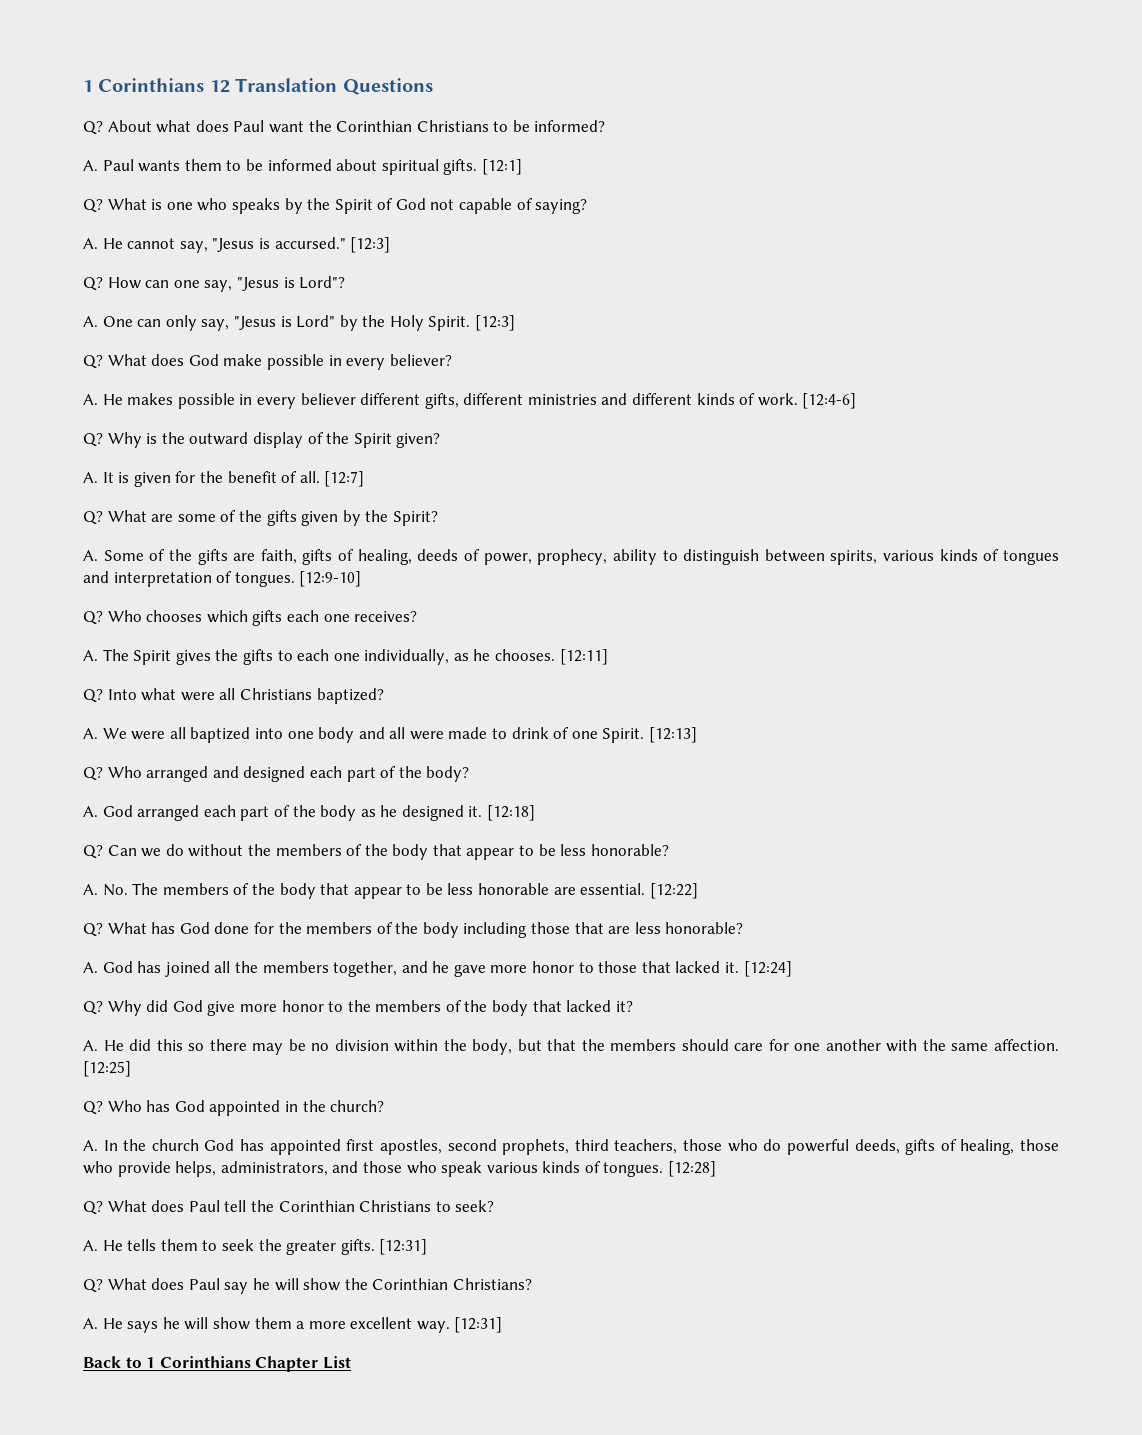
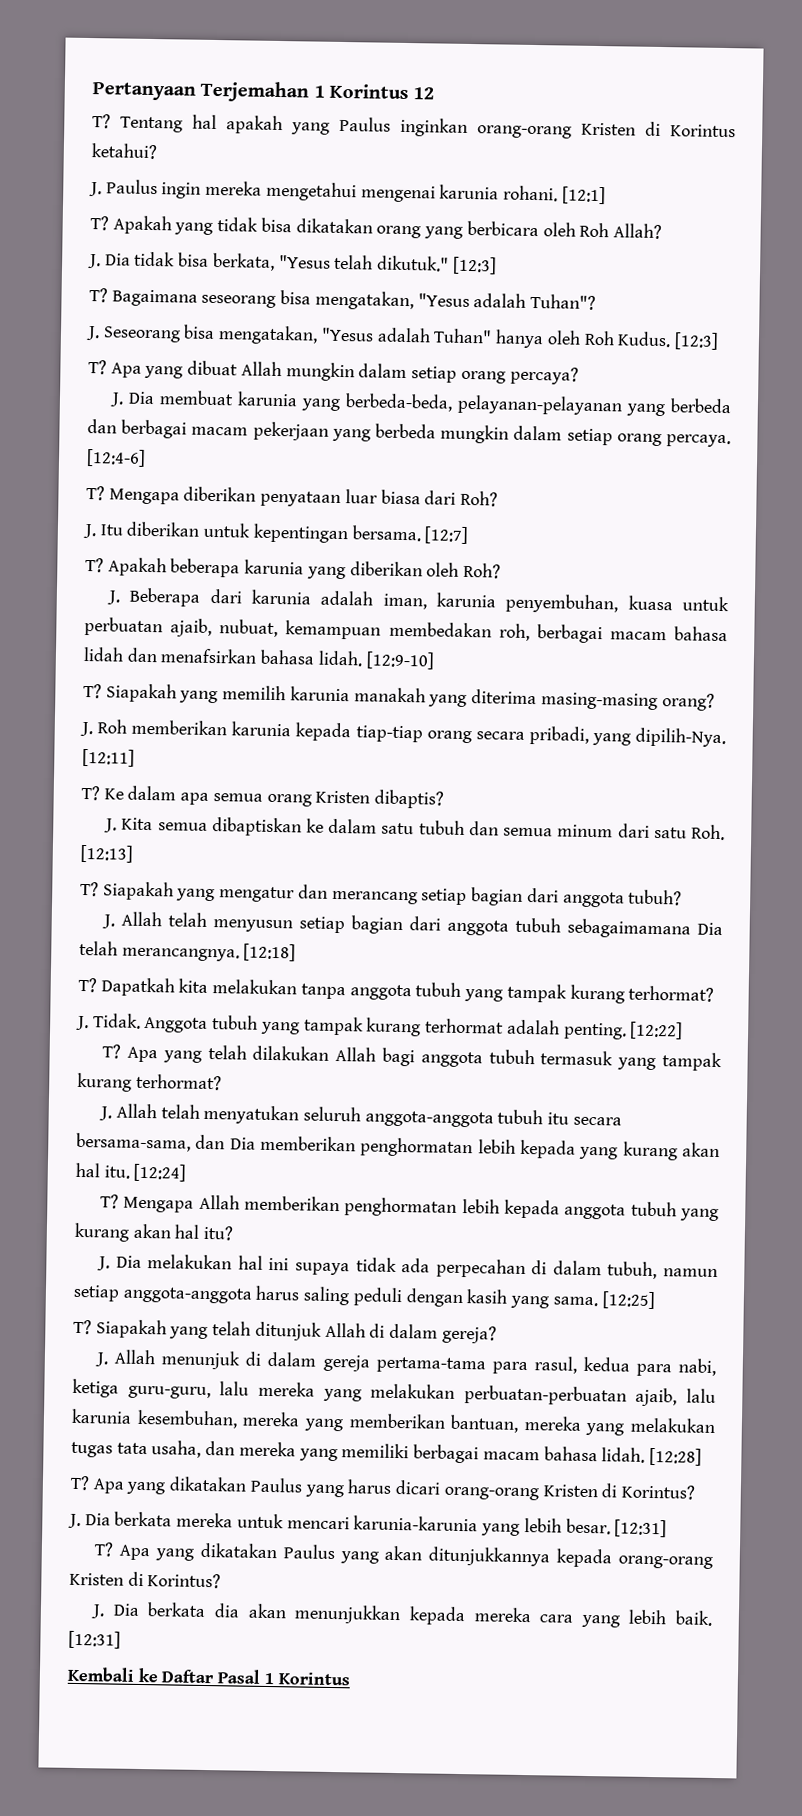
- 1 Corinthians 12 Translation Questions
- Q? About what does Paul want the Corinthian Christians to be informed?
- A. Paul wants them to be informed about spiritual gifts. [12:1]
- Q? What is one who speaks by the Spirit of God not capable of saying?
- A. He cannot say, "Jesus is accursed." [12:3]
- Q? How can one say, "Jesus is Lord"?
- A. One can only say, "Jesus is Lord" by the Holy Spirit. [12:3]
- Q? What does God make possible in every believer?
- A. He makes possible in every believer different gifts, different ministries and different kinds of work. [12:4-6]
- Q? Why is the outward display of the Spirit given?
- A. It is given for the benefit of all. [12:7]
- Q? What are some of the gifts given by the Spirit?
- A. Some of the gifts are faith, gifts of healing, deeds of power, prophecy, ability to distinguish between spirits, various kinds of tongues and interpretation of tongues. [12:9-10]
- Q? Who chooses which gifts each one receives?
- A. The Spirit gives the gifts to each one individually, as he chooses. [12:11]
- Q? Into what were all Christians baptized?
- A. We were all baptized into one body and all were made to drink of one Spirit. [12:13]
- Q? Who arranged and designed each part of the body?
- A. God arranged each part of the body as he designed it. [12:18]
- Q? Can we do without the members of the body that appear to be less honorable?
- A. No. The members of the body that appear to be less honorable are essential. [12:22]
- Q? What has God done for the members of the body including those that are less honorable?
- A. God has joined all the members together, and he gave more honor to those that lacked it. [12:24]
- Q? Why did God give more honor to the members of the body that lacked it?
- A. He did this so there may be no division within the body, but that the members should care for one another with the same affection. [12:25]
- Q? Who has God appointed in the church?
- A. In the church God has appointed first apostles, second prophets, third teachers, those who do powerful deeds, gifts of healing, those who provide helps, administrators, and those who speak various kinds of tongues. [12:28]
- Q? What does Paul tell the Corinthian Christians to seek?
- A. He tells them to seek the greater gifts. [12:31]
- Q? What does Paul say he will show the Corinthian Christians?
- A. He says he will show them a more excellent way. [12:31]
- Back to 1 Corinthians Chapter List
+ Pertanyaan Terjemahan 1 Korintus 12
+ T? Tentang hal apakah yang Paulus inginkan orang-orang Kristen di Korintus ketahui?
+ J. Paulus ingin mereka mengetahui mengenai karunia rohani. [12:1]
+ T? Apakah yang tidak bisa dikatakan orang yang berbicara oleh Roh Allah?
+ J. Dia tidak bisa berkata, "Yesus telah dikutuk." [12:3]
+ T? Bagaimana seseorang bisa mengatakan, "Yesus adalah Tuhan"?
+ J. Seseorang bisa mengatakan, "Yesus adalah Tuhan" hanya oleh Roh Kudus. [12:3]
+ T? Apa yang dibuat Allah mungkin dalam setiap orang percaya?
+ J. Dia membuat karunia yang berbeda-beda, pelayanan-pelayanan yang berbeda dan berbagai macam pekerjaan yang berbeda mungkin dalam setiap orang percaya. [12:4-6]
+ T? Mengapa diberikan penyataan luar biasa dari Roh?
+ J. Itu diberikan untuk kepentingan bersama. [12:7]
+ T? Apakah beberapa karunia yang diberikan oleh Roh?
+ J. Beberapa dari karunia adalah iman, karunia penyembuhan, kuasa untuk perbuatan ajaib, nubuat, kemampuan membedakan roh, berbagai macam bahasa lidah dan menafsirkan bahasa lidah. [12:9-10]
+ T? Siapakah yang memilih karunia manakah yang diterima masing-masing orang?
+ J. Roh memberikan karunia kepada tiap-tiap orang secara pribadi, yang dipilih-Nya. [12:11]
+ T? Ke dalam apa semua orang Kristen dibaptis?
+ J. Kita semua dibaptiskan ke dalam satu tubuh dan semua minum dari satu Roh. [12:13]
+ T? Siapakah yang mengatur dan merancang setiap bagian dari anggota tubuh?
+ J. Allah telah menyusun setiap bagian dari anggota tubuh sebagaimamana Dia telah merancangnya. [12:18]
+ T? Dapatkah kita melakukan tanpa anggota tubuh yang tampak kurang terhormat?
+ J. Tidak. Anggota tubuh yang tampak kurang terhormat adalah penting. [12:22]
+ T? Apa yang telah dilakukan Allah bagi anggota tubuh termasuk yang tampak kurang terhormat?
+ J. Allah telah menyatukan seluruh anggota-anggota tubuh itu secara bersama-sama, dan Dia memberikan penghormatan lebih kepada yang kurang akan hal itu. [12:24]
+ T? Mengapa Allah memberikan penghormatan lebih kepada anggota tubuh yang kurang akan hal itu?
+ J. Dia melakukan hal ini supaya tidak ada perpecahan di dalam tubuh, namun setiap anggota-anggota harus saling peduli dengan kasih yang sama. [12:25]
+ T? Siapakah yang telah ditunjuk Allah di dalam gereja?
+ J. Allah menunjuk di dalam gereja pertama-tama para rasul, kedua para nabi, ketiga guru-guru, lalu mereka yang melakukan perbuatan-perbuatan ajaib, lalu karunia kesembuhan, mereka yang memberikan bantuan, mereka yang melakukan tugas tata usaha, dan mereka yang memiliki berbagai macam bahasa lidah. [12:28]
+ T? Apa yang dikatakan Paulus yang harus dicari orang-orang Kristen di Korintus?
+ J. Dia berkata mereka untuk mencari karunia-karunia yang lebih besar. [12:31]
+ T? Apa yang dikatakan Paulus yang akan ditunjukkannya kepada orang-orang Kristen di Korintus?
+ J. Dia berkata dia akan menunjukkan kepada mereka cara yang lebih baik. [12:31]
+ Kembali ke Daftar Pasal 1 Korintus

